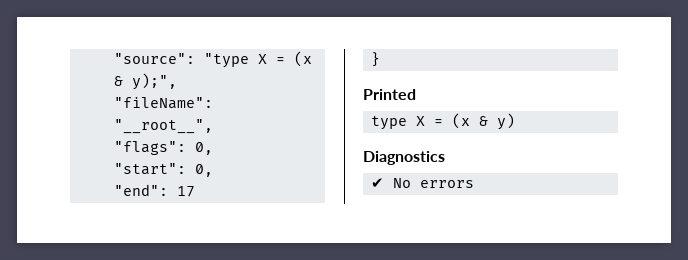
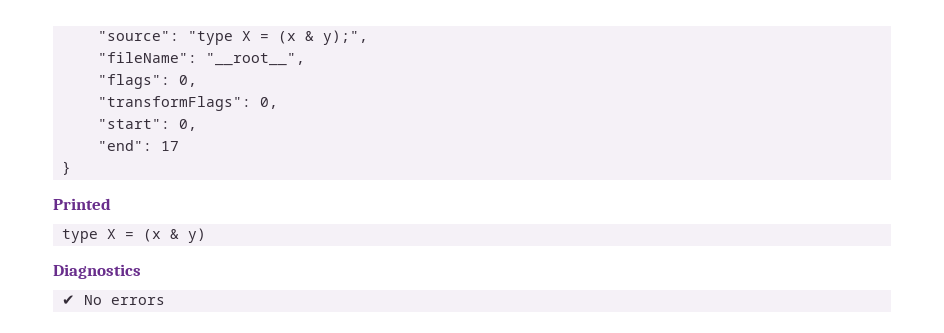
+ "transformFlags": 0,

